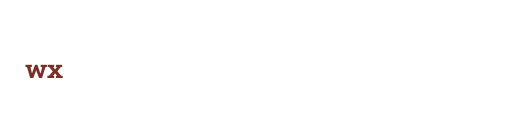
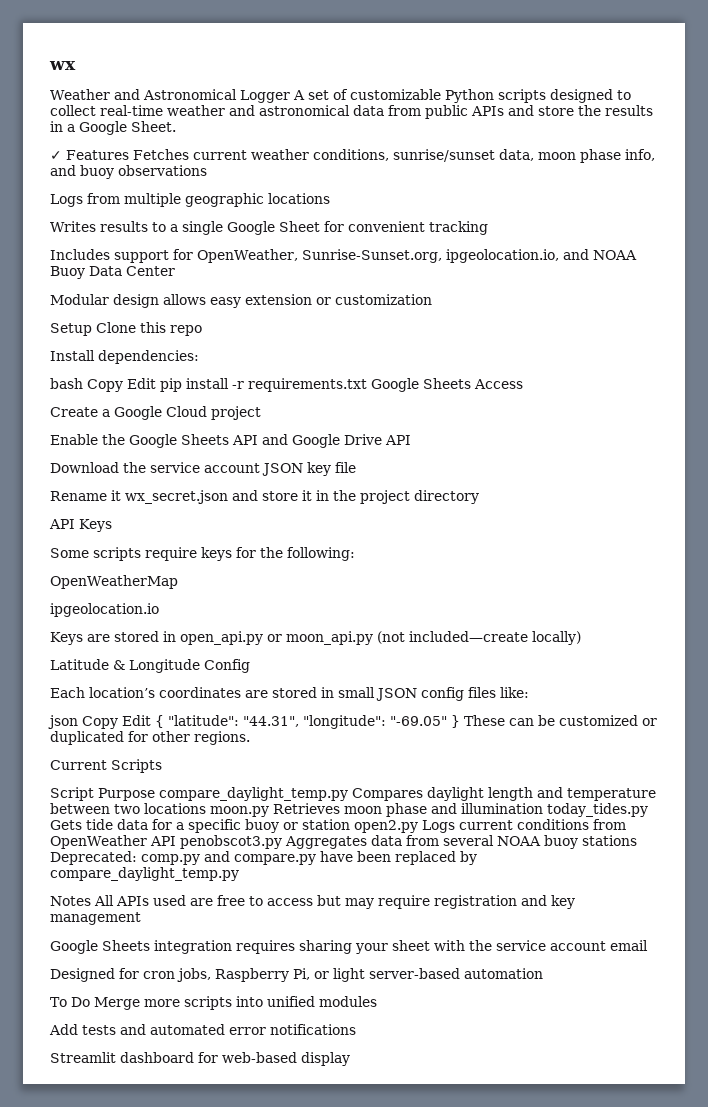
+ Weather and Astronomical Logger A set of customizable Python scripts designed to collect real-time weather and astronomical data from public APIs and store the results in a Google Sheet.
+ ✓ Features Fetches current weather conditions, sunrise/sunset data, moon phase info, and buoy observations
+ Logs from multiple geographic locations
+ Writes results to a single Google Sheet for convenient tracking
+ Includes support for OpenWeather, Sunrise-Sunset.org, ipgeolocation.io, and NOAA Buoy Data Center
+ Modular design allows easy extension or customization
+ Setup Clone this repo
+ Install dependencies:
+ bash Copy Edit pip install -r requirements.txt Google Sheets Access
+ Create a Google Cloud project
+ Enable the Google Sheets API and Google Drive API
+ Download the service account JSON key file
+ Rename it wx_secret.json and store it in the project directory
+ API Keys
+ Some scripts require keys for the following:
+ OpenWeatherMap
+ ipgeolocation.io
+ Keys are stored in open_api.py or moon_api.py (not included—create locally)
+ Latitude & Longitude Config
+ Each location’s coordinates are stored in small JSON config files like:
+ json Copy Edit { "latitude": "44.31", "longitude": "-69.05" } These can be customized or duplicated for other regions.
+ Current Scripts
+ Script Purpose compare_daylight_temp.py Compares daylight length and temperature between two locations moon.py Retrieves moon phase and illumination today_tides.py Gets tide data for a specific buoy or station open2.py Logs current conditions from OpenWeather API penobscot3.py Aggregates data from several NOAA buoy stations Deprecated: comp.py and compare.py have been replaced by compare_daylight_temp.py
+ Notes All APIs used are free to access but may require registration and key management
+ Google Sheets integration requires sharing your sheet with the service account email
+ Designed for cron jobs, Raspberry Pi, or light server-based automation
+ To Do Merge more scripts into unified modules
+ Add tests and automated error notifications
+ Streamlit dashboard for web-based display

